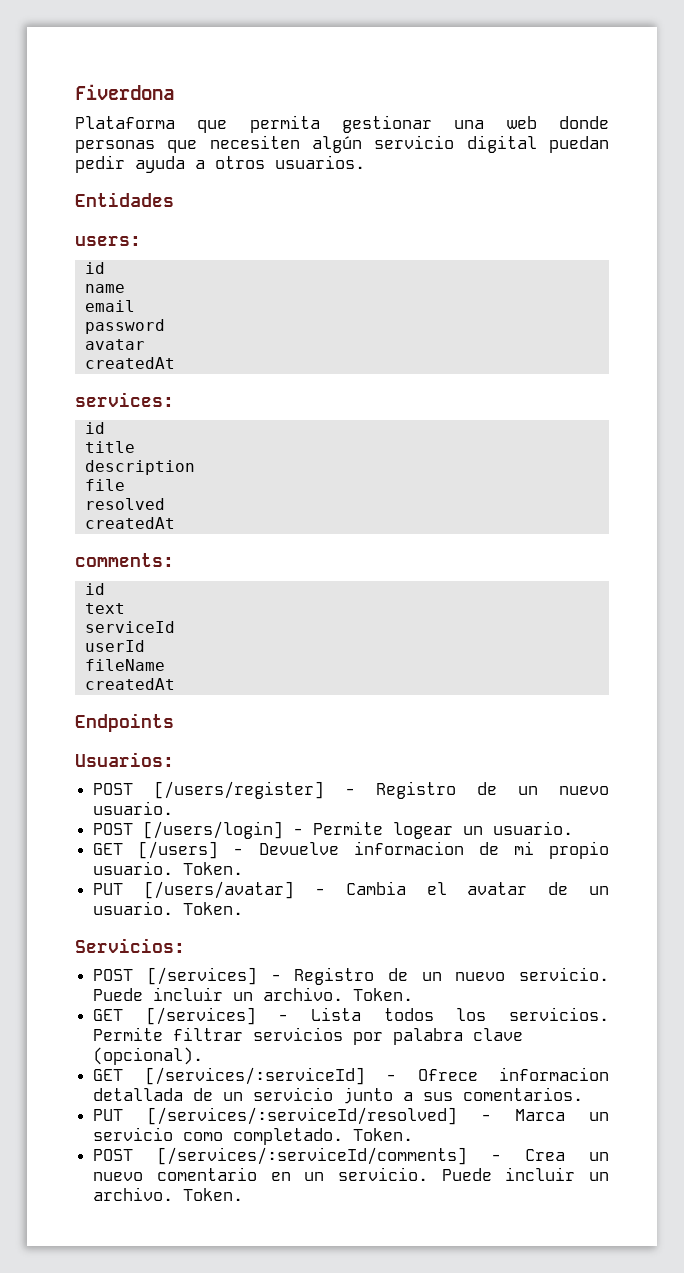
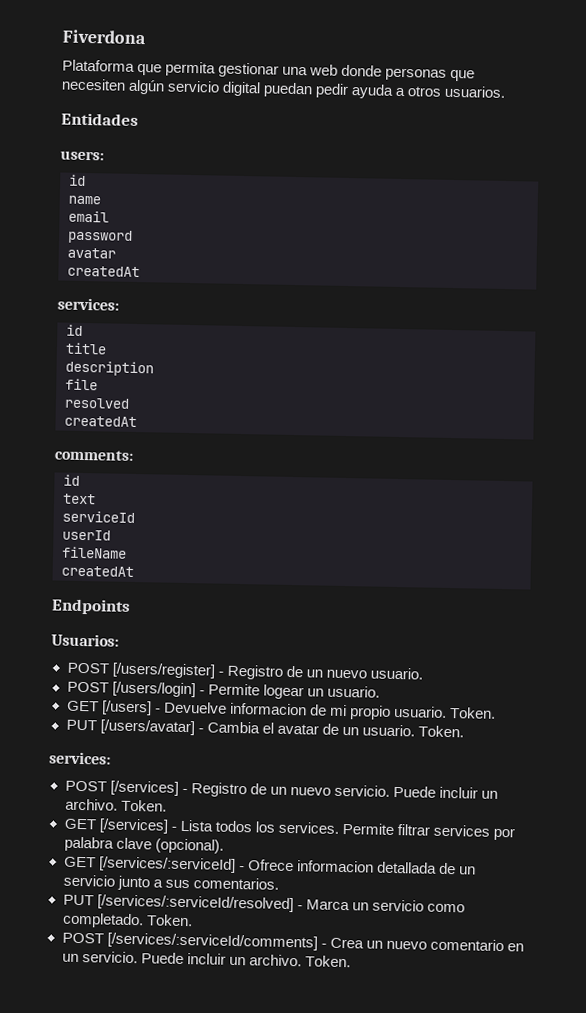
  PUT [/users/avatar] - Cambia el avatar de un usuario. Token.
- Servicios:
+ services:
- GET [/services] - Lista todos los servicios.
+ GET [/services] - Lista todos los services.
- Permite filtrar servicios por palabra clave (opcional).
+ Permite filtrar services por palabra clave (opcional).

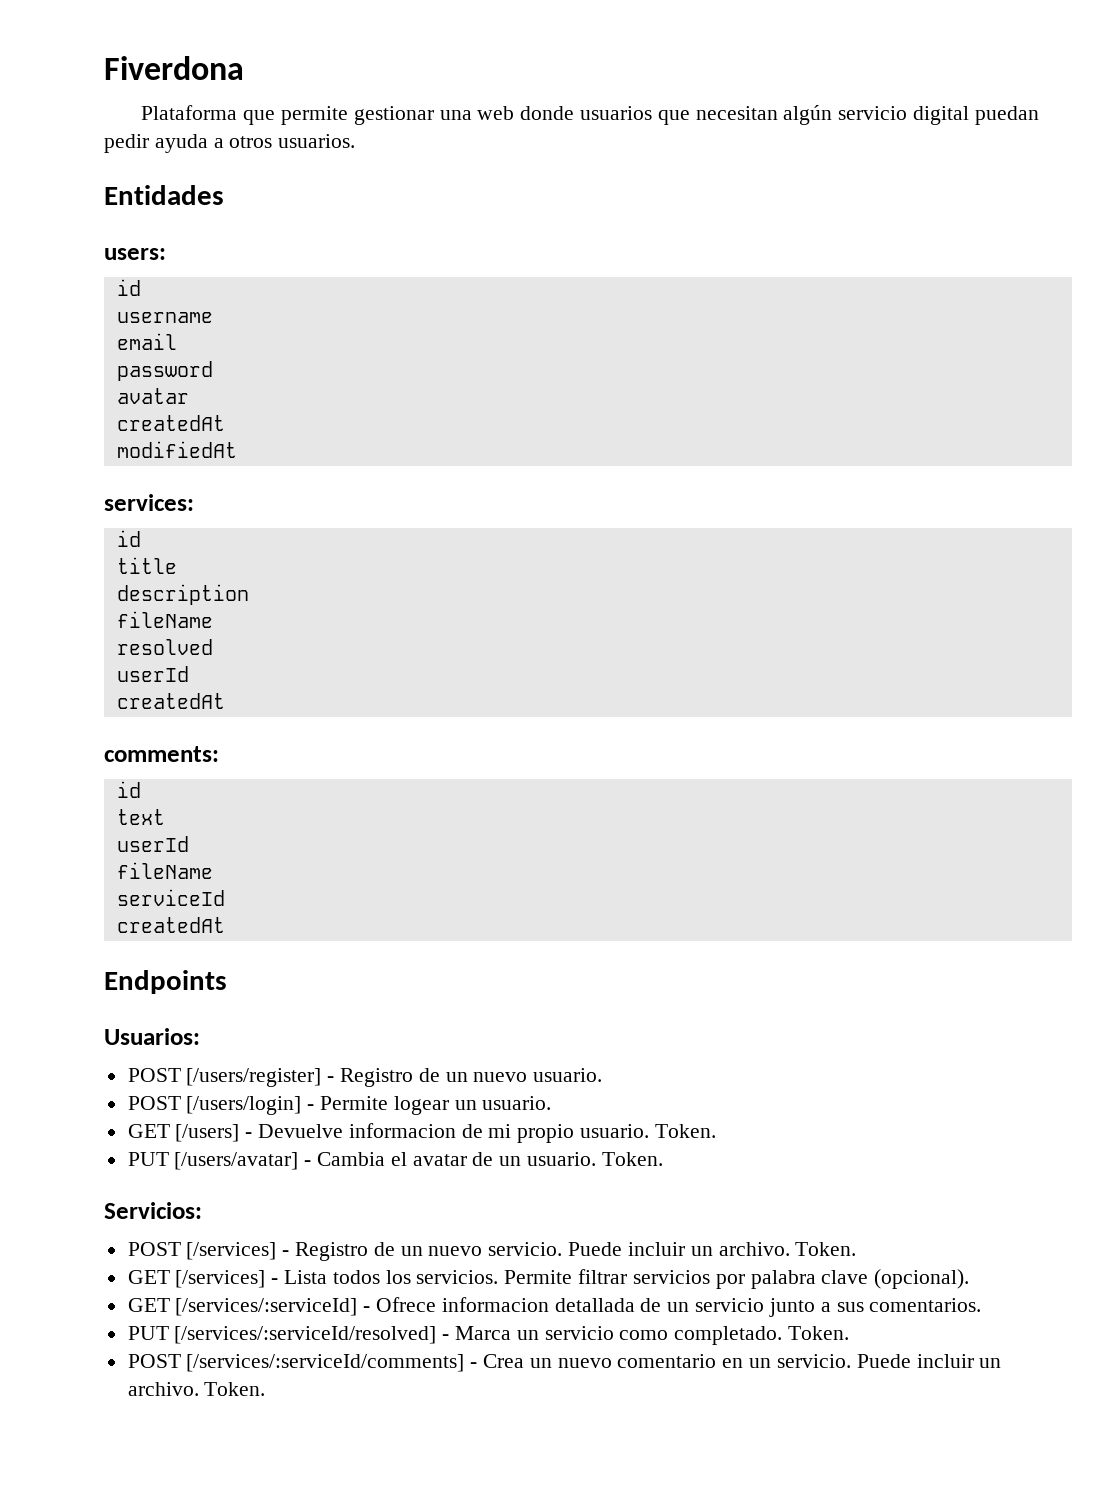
- Plataforma que permita gestionar una web donde personas que necesiten algún servicio digital puedan pedir ayuda a otros usuarios.
+ Plataforma que permite gestionar una web donde usuarios que necesitan algún servicio digital puedan pedir ayuda a otros usuarios.
- name
+ username
+ modifiedAt
  description
- file
+ fileName
  resolved
+ userId
- serviceId
+ serviceId
  PUT [/users/avatar] - Cambia el avatar de un usuario. Token.
- services:
+ Servicios:
- GET [/services] - Lista todos los services.
+ GET [/services] - Lista todos los servicios.
- Permite filtrar services por palabra clave (opcional).
+ Permite filtrar servicios por palabra clave (opcional).

